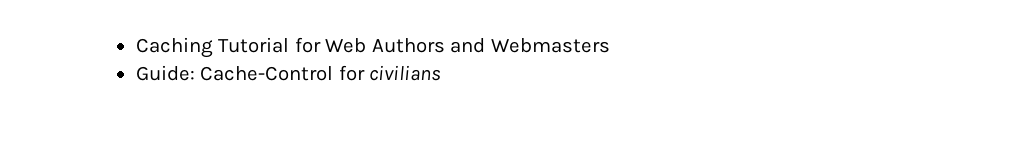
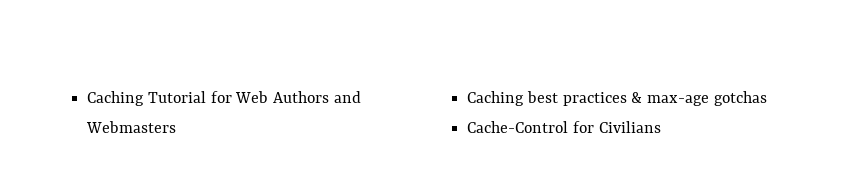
- Guide: Cache-Control for civilians
+ Caching best practices & max-age gotchas
+ Cache-Control for Civilians

